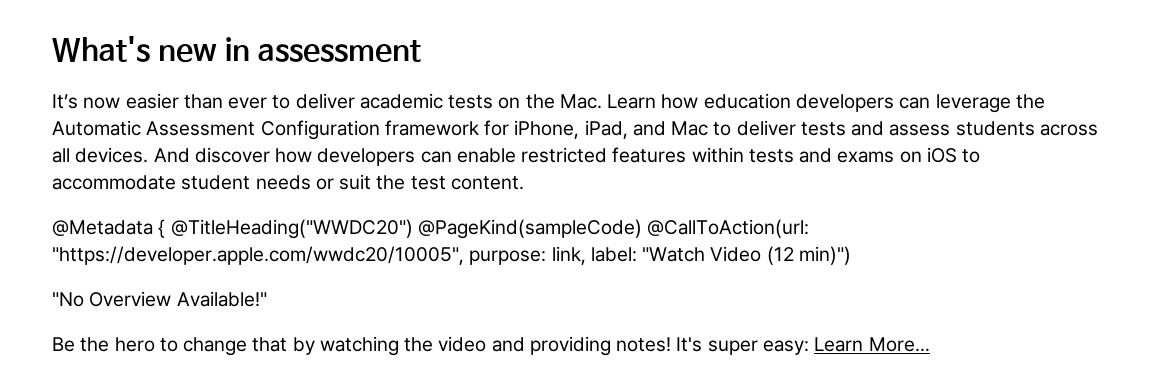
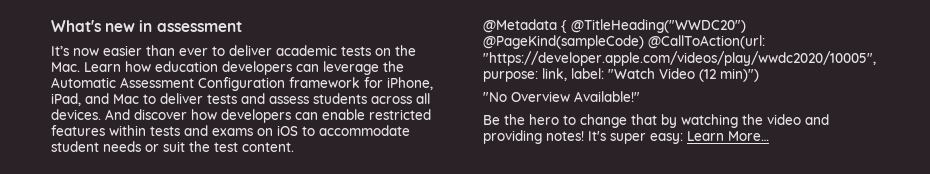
- @Metadata { @TitleHeading("WWDC20") @PageKind(sampleCode) @CallToAction(url: "https://developer.apple.com/wwdc20/10005", purpose: link, label: "Watch Video (12 min)")
+ @Metadata { @TitleHeading("WWDC20") @PageKind(sampleCode) @CallToAction(url: "https://developer.apple.com/videos/play/wwdc2020/10005", purpose: link, label: "Watch Video (12 min)")

